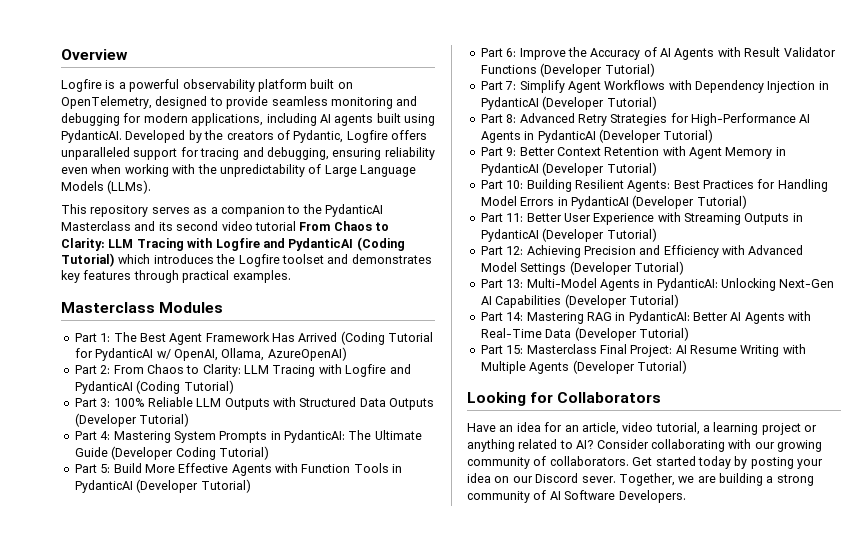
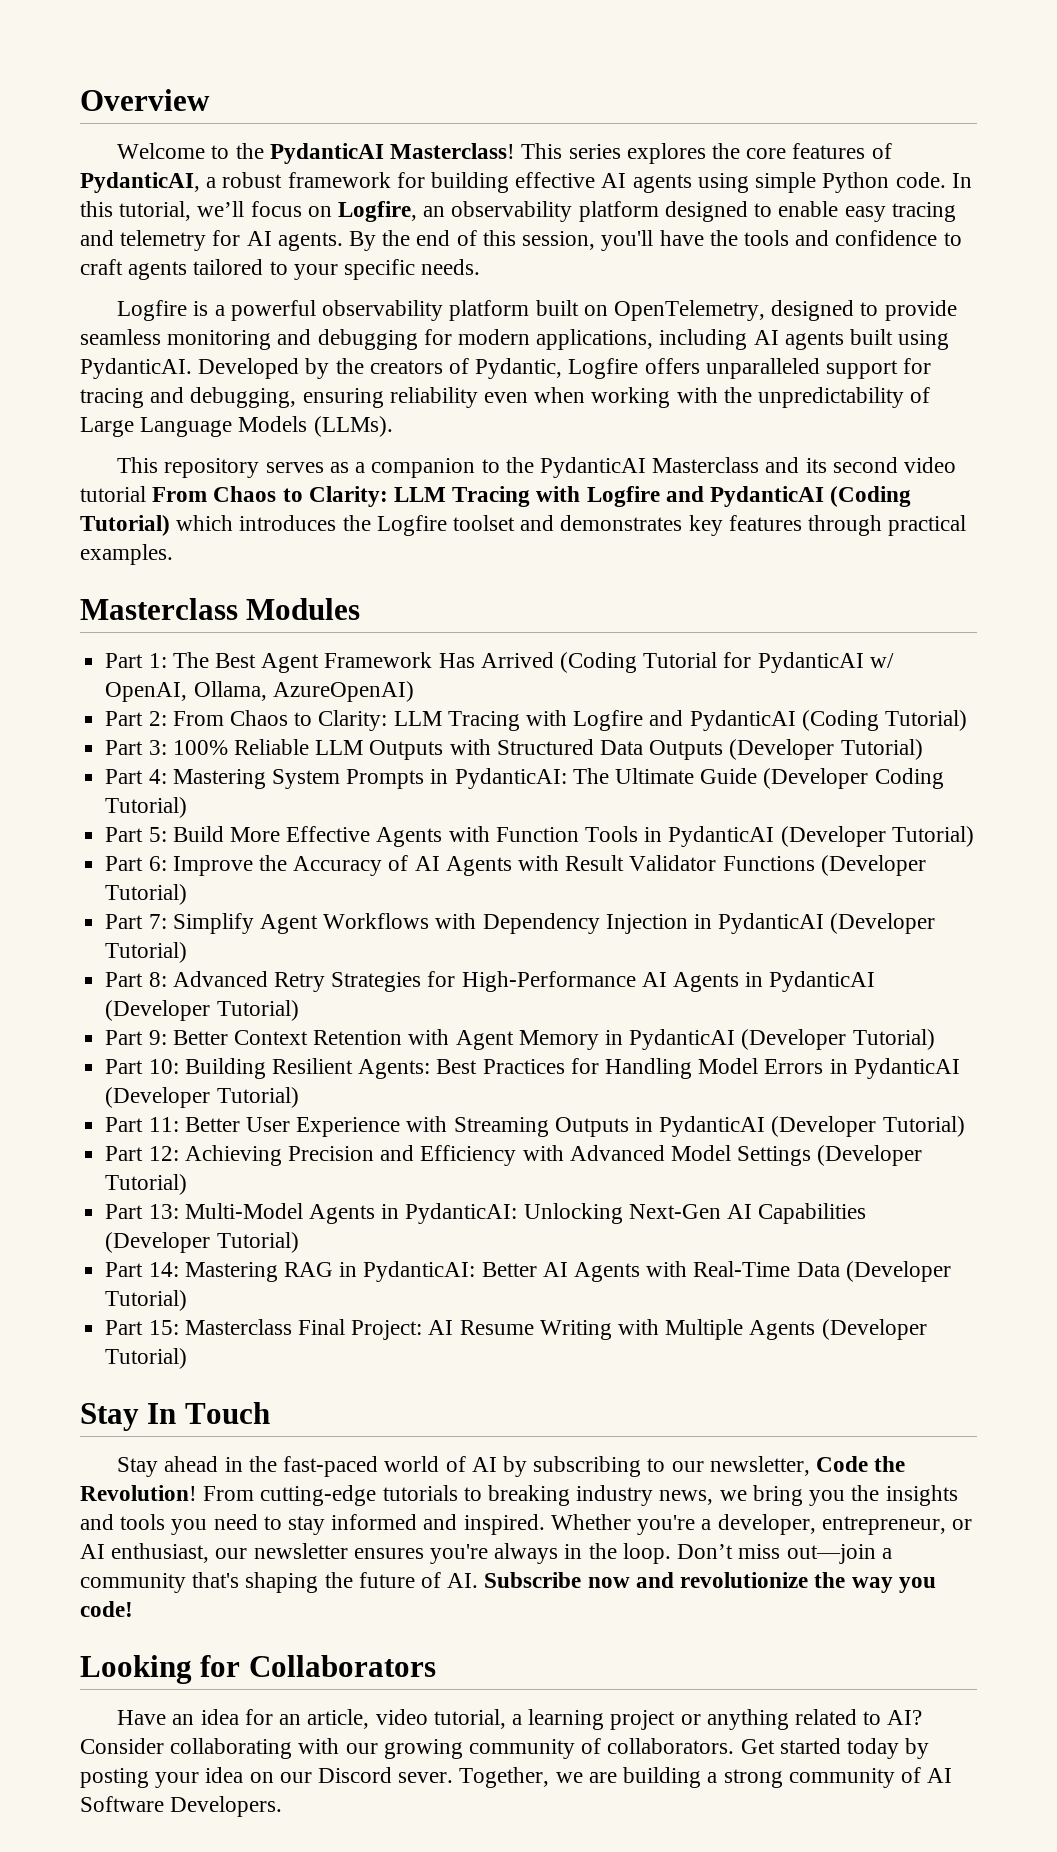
+ Welcome to the PydanticAI Masterclass! This series explores the core features of PydanticAI, a robust framework for building effective AI agents using simple Python code. In this tutorial, we’ll focus on Logfire, an observability platform designed to enable easy tracing and telemetry for AI agents. By the end of this session, you'll have the tools and confidence to craft agents tailored to your specific needs.
+ Stay In Touch
+ Stay ahead in the fast-paced world of AI by subscribing to our newsletter, Code the Revolution! From cutting-edge tutorials to breaking industry news, we bring you the insights and tools you need to stay informed and inspired. Whether you're a developer, entrepreneur, or AI enthusiast, our newsletter ensures you're always in the loop. Don’t miss out—join a community that's shaping the future of AI. Subscribe now and revolutionize the way you code!

